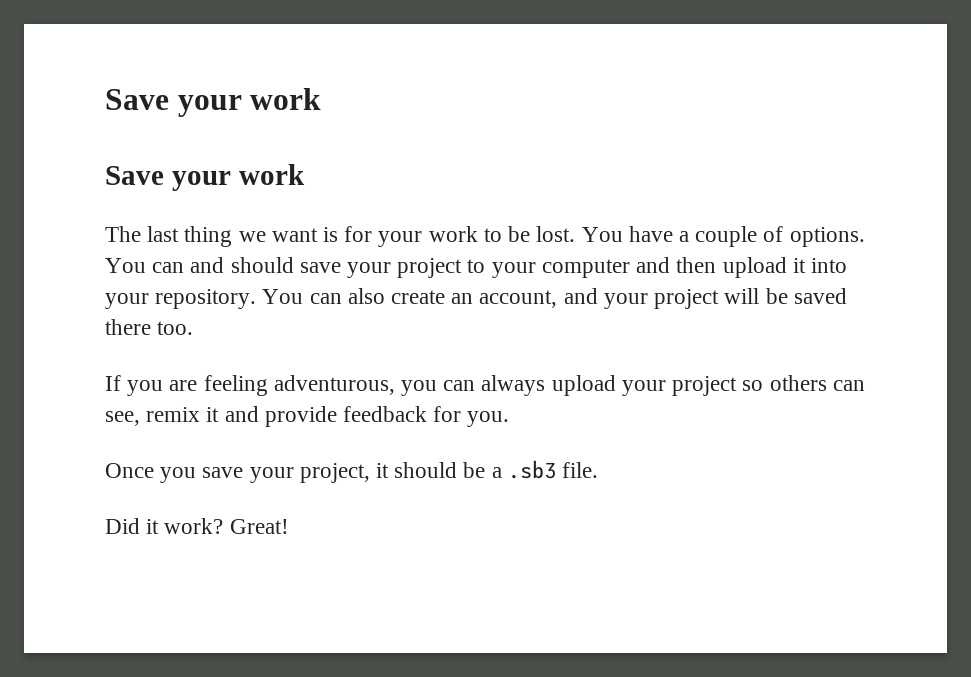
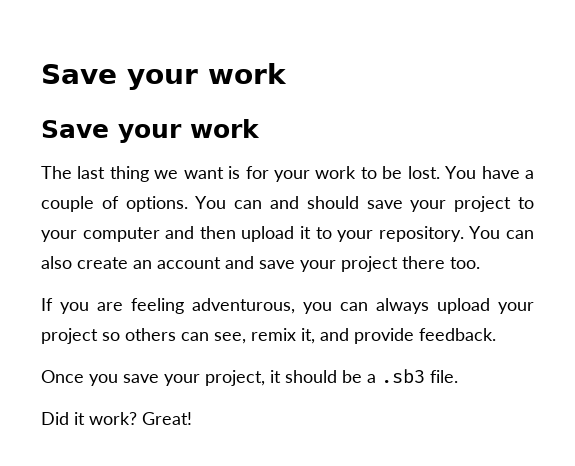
- You can and should save your project to your computer and then upload it into your repository.
+ You can and should save your project to your computer and then upload it to your repository.
- You can also create an account, and your project will be saved there too.
+ You can also create an account and save your project there too.
- If you are feeling adventurous, you can always upload your project so others can see, remix it and provide feedback for you.
+ If you are feeling adventurous, you can always upload your project so others can see, remix it, and provide feedback.

